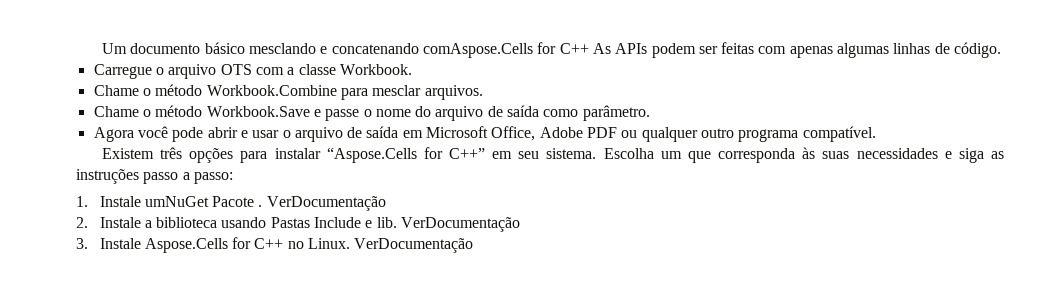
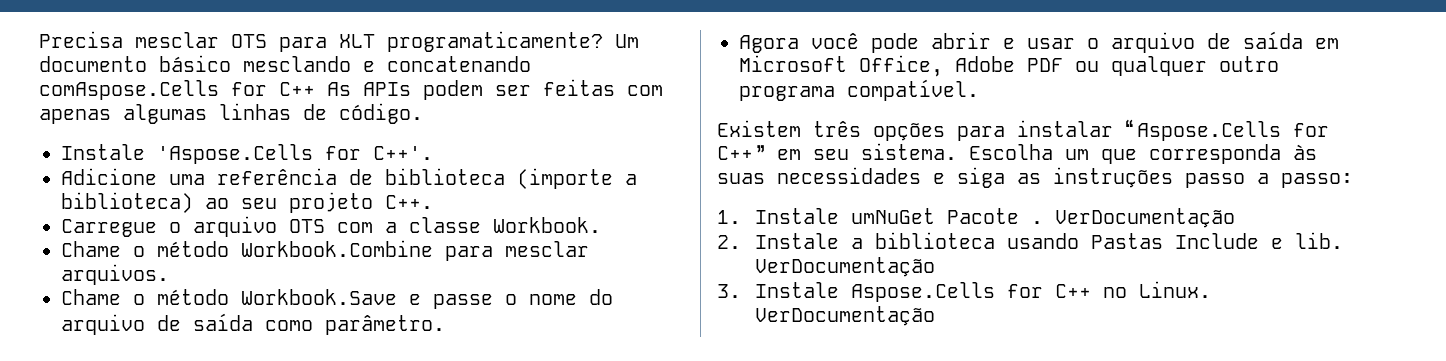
+ Precisa mesclar OTS para XLT programaticamente?
+ Instale 'Aspose.Cells for C++'.
+ Adicione uma referência de biblioteca (importe a biblioteca) ao seu projeto C++.

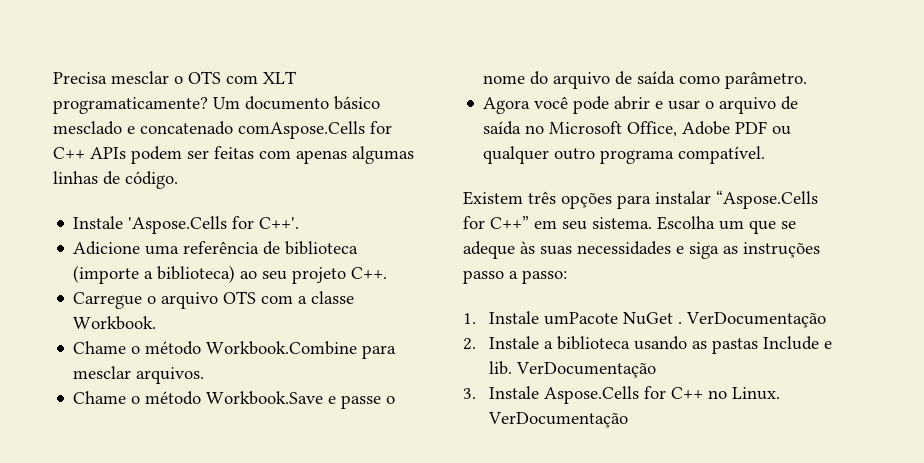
- Precisa mesclar OTS para XLT programaticamente?
+ Precisa mesclar o OTS com XLT programaticamente?
- Um documento básico mesclando e concatenando comAspose.Cells for C++ As APIs podem ser feitas com apenas algumas linhas de código.
+ Um documento básico mesclado e concatenado comAspose.Cells for C++ APIs podem ser feitas com apenas algumas linhas de código.
- Agora você pode abrir e usar o arquivo de saída em Microsoft Office, Adobe PDF ou qualquer outro programa compatível.
+ Agora você pode abrir e usar o arquivo de saída no Microsoft Office, Adobe PDF ou qualquer outro programa compatível.
- Escolha um que corresponda às suas necessidades e siga as instruções passo a passo:
+ Escolha um que se adeque às suas necessidades e siga as instruções passo a passo:
- 1. Instale umNuGet Pacote .
+ 1. Instale umPacote NuGet .
- 2. Instale a biblioteca usando Pastas Include e lib.
+ 2. Instale a biblioteca usando as pastas Include e lib.

